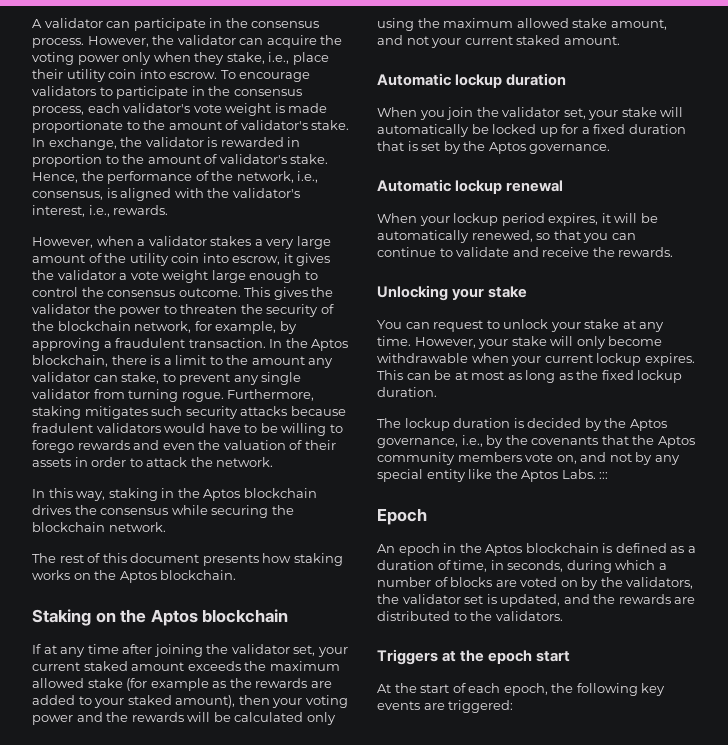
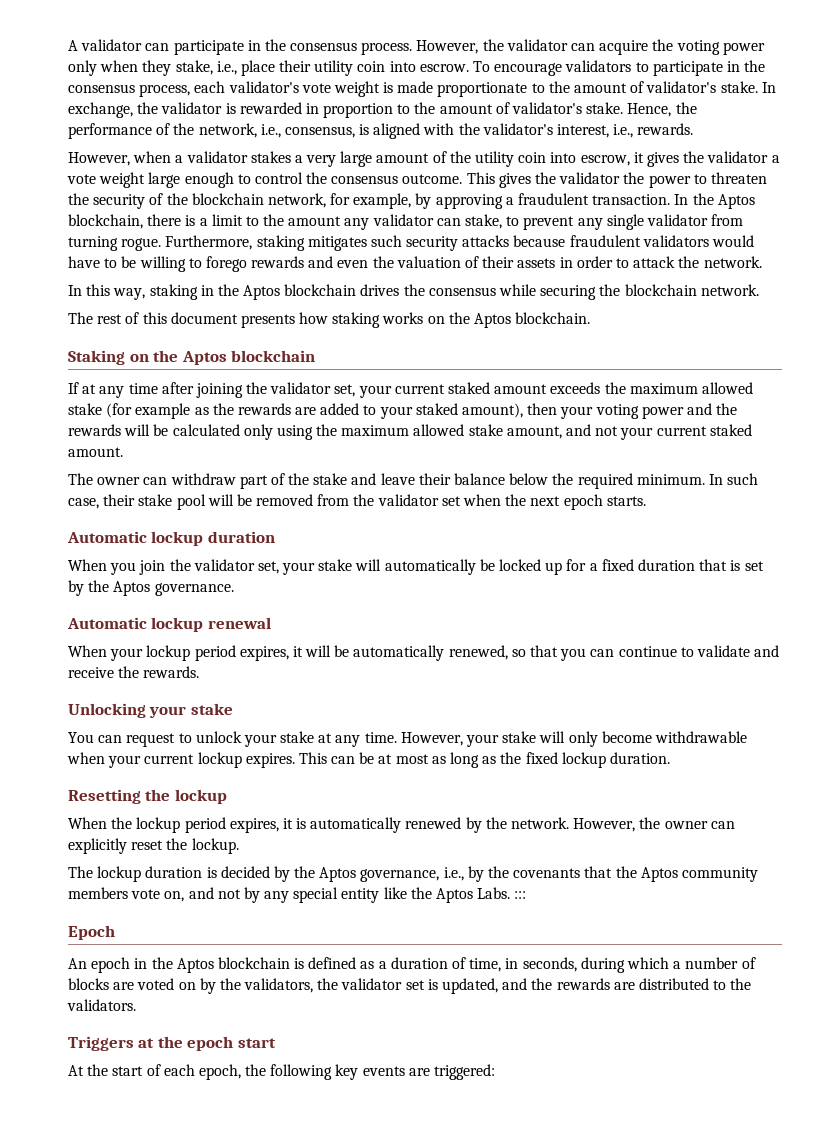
- Furthermore, staking mitigates such security attacks because fradulent validators would have to be willing to forego rewards and even the valuation of their assets in order to attack the network.
+ Furthermore, staking mitigates such security attacks because fraudulent validators would have to be willing to forego rewards and even the valuation of their assets in order to attack the network.
+ The owner can withdraw part of the stake and leave their balance below the required minimum. In such case, their stake pool will be removed from the validator set when the next epoch starts.
+ Resetting the lockup
+ When the lockup period expires, it is automatically renewed by the network. However, the owner can explicitly reset the lockup.

